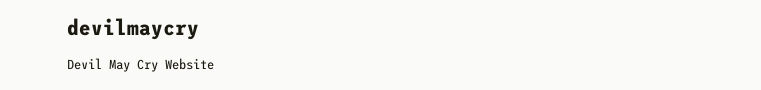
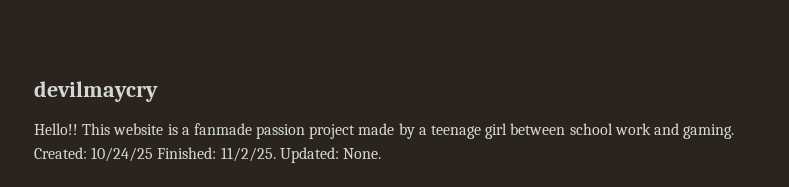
- Devil May Cry Website
+ Hello!! This website is a fanmade passion project made by a teenage girl between school work and gaming. Created: 10/24/25 Finished: 11/2/25. Updated: None.

